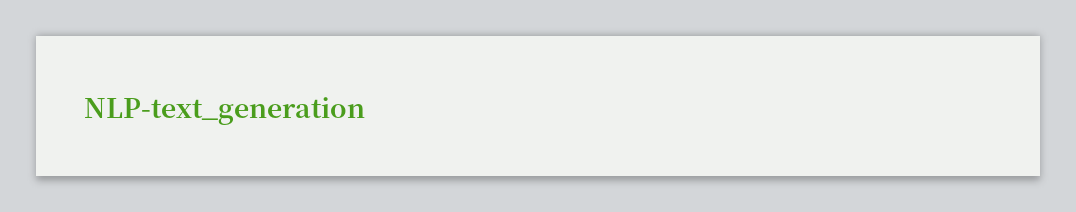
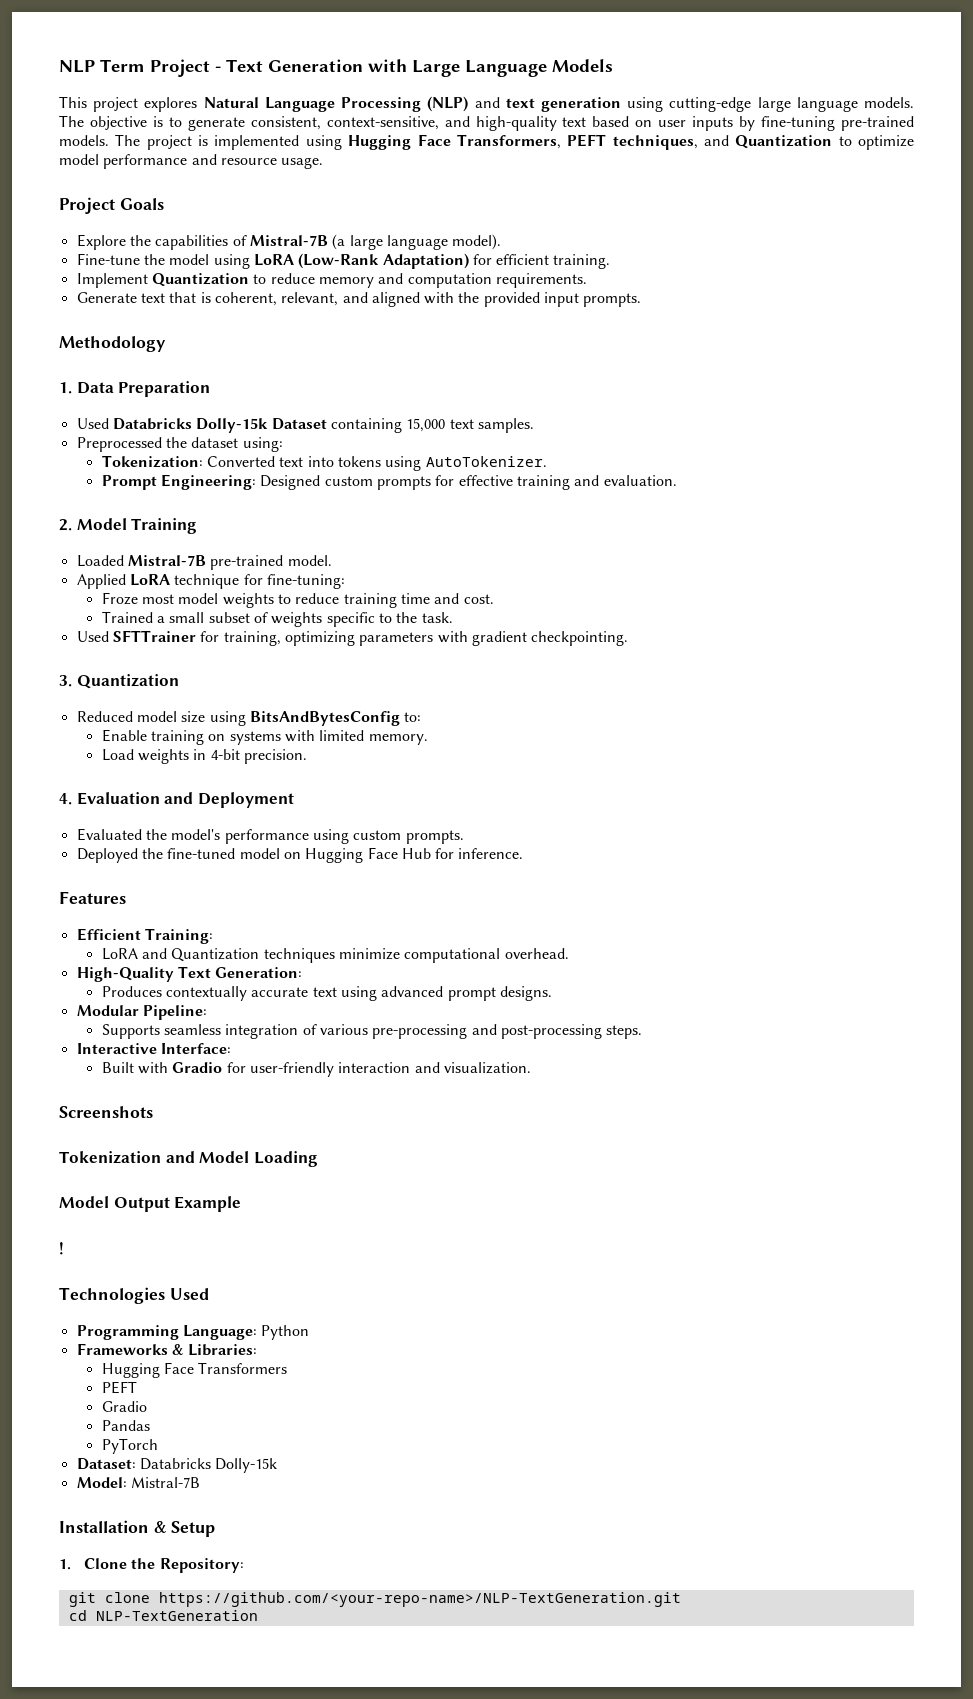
- NLP-text_generation
+ NLP Term Project - Text Generation with Large Language Models
+ This project explores Natural Language Processing (NLP) and text generation using cutting-edge large language models. The objective is to generate consistent, context-sensitive, and high-quality text based on user inputs by fine-tuning pre-trained models. The project is implemented using Hugging Face Transformers, PEFT techniques, and Quantization to optimize model performance and resource usage.
+ Project Goals
+ Explore the capabilities of Mistral-7B (a large language model).
+ Fine-tune the model using LoRA (Low-Rank Adaptation) for efficient training.
+ Implement Quantization to reduce memory and computation requirements.
+ Generate text that is coherent, relevant, and aligned with the provided input prompts.
+ Methodology
+ 1. Data Preparation
+ Used Databricks Dolly-15k Dataset containing 15,000 text samples.
+ Preprocessed the dataset using:
+ Tokenization: Converted text into tokens using AutoTokenizer.
+ Prompt Engineering: Designed custom prompts for effective training and evaluation.
+ 2. Model Training
+ Loaded Mistral-7B pre-trained model.
+ Applied LoRA technique for fine-tuning:
+ Froze most model weights to reduce training time and cost.
+ Trained a small subset of weights specific to the task.
+ Used SFTTrainer for training, optimizing parameters with gradient checkpointing.
+ 3. Quantization
+ Reduced model size using BitsAndBytesConfig to:
+ Enable training on systems with limited memory.
+ Load weights in 4-bit precision.
+ 4. Evaluation and Deployment
+ Evaluated the model's performance using custom prompts.
+ Deployed the fine-tuned model on Hugging Face Hub for inference.
+ Features
+ Efficient Training:
+ LoRA and Quantization techniques minimize computational overhead.
+ High-Quality Text Generation:
+ Produces contextually accurate text using advanced prompt designs.
+ Modular Pipeline:
+ Supports seamless integration of various pre-processing and post-processing steps.
+ Interactive Interface:
+ Built with Gradio for user-friendly interaction and visualization.
+ Screenshots
+ Tokenization and Model Loading
+ Model Output Example
+ !
+ Technologies Used
+ Programming Language: Python
+ Frameworks & Libraries:
+ Hugging Face Transformers
+ PEFT
+ Gradio
+ Pandas
+ PyTorch
+ Dataset: Databricks Dolly-15k
+ Model: Mistral-7B
+ Installation & Setup
+ 1. Clone the Repository:
+ git clone https://github.com/<your-repo-name>/NLP-TextGeneration.git
+ cd NLP-TextGeneration

